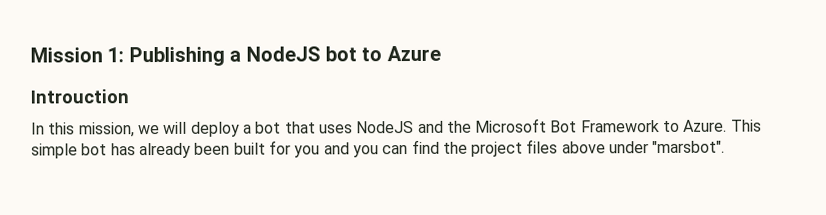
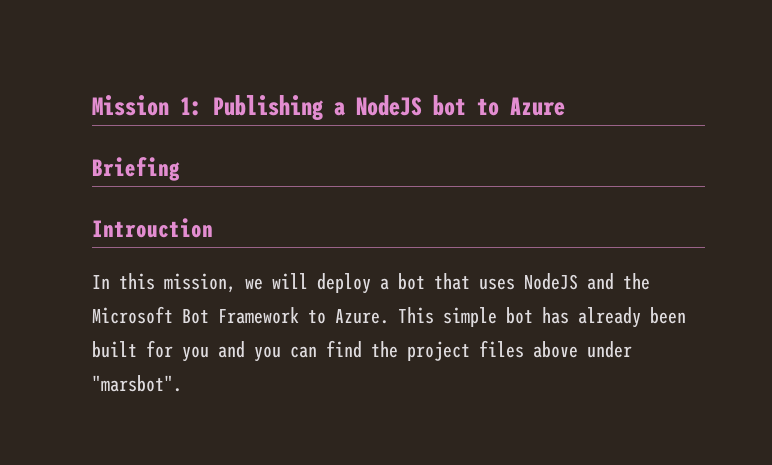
+ Briefing

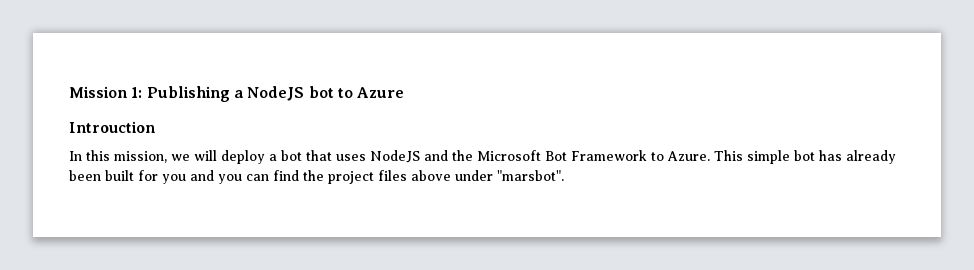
- Briefing

